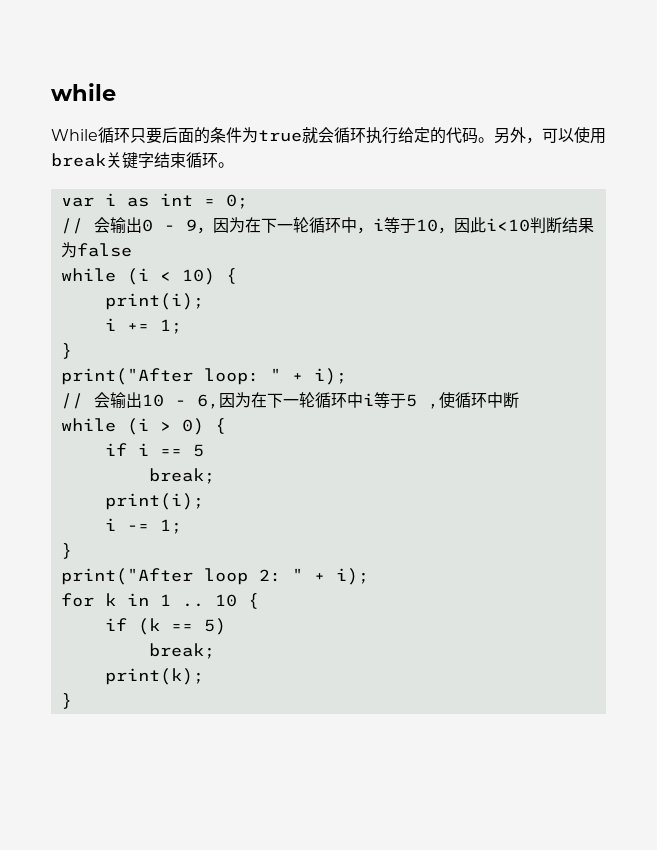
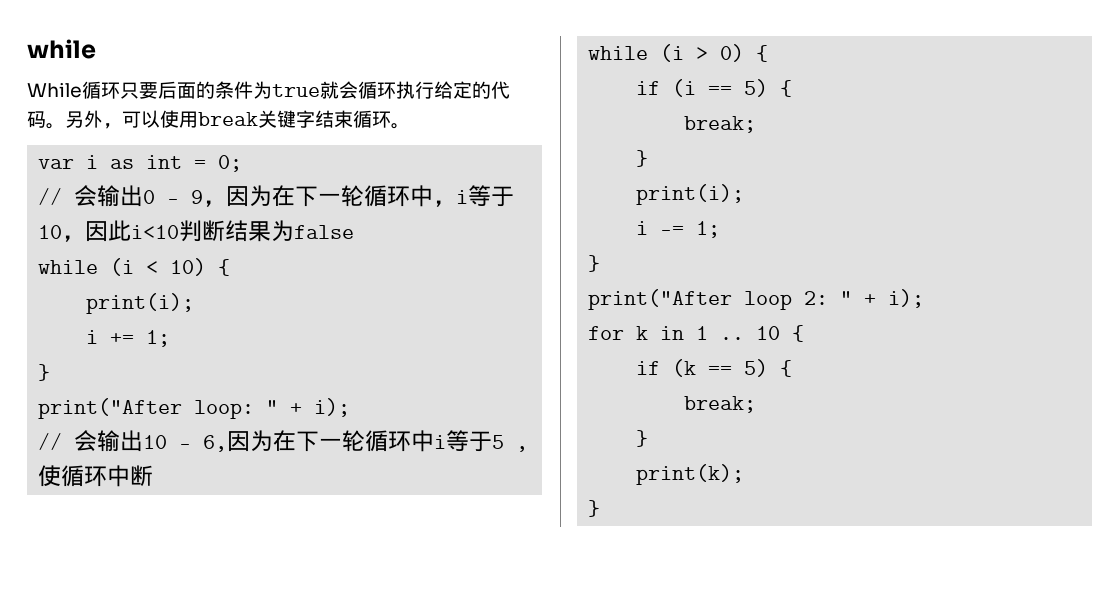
- if i == 5
+ if (i == 5) {
  break;
+ }
- if (k == 5)
+ if (k == 5) {
  break;
+ }

